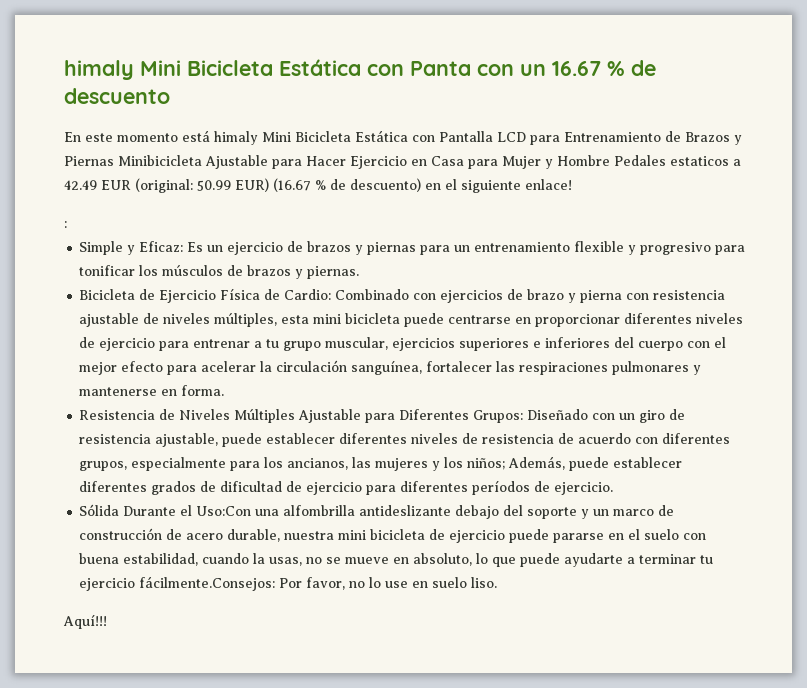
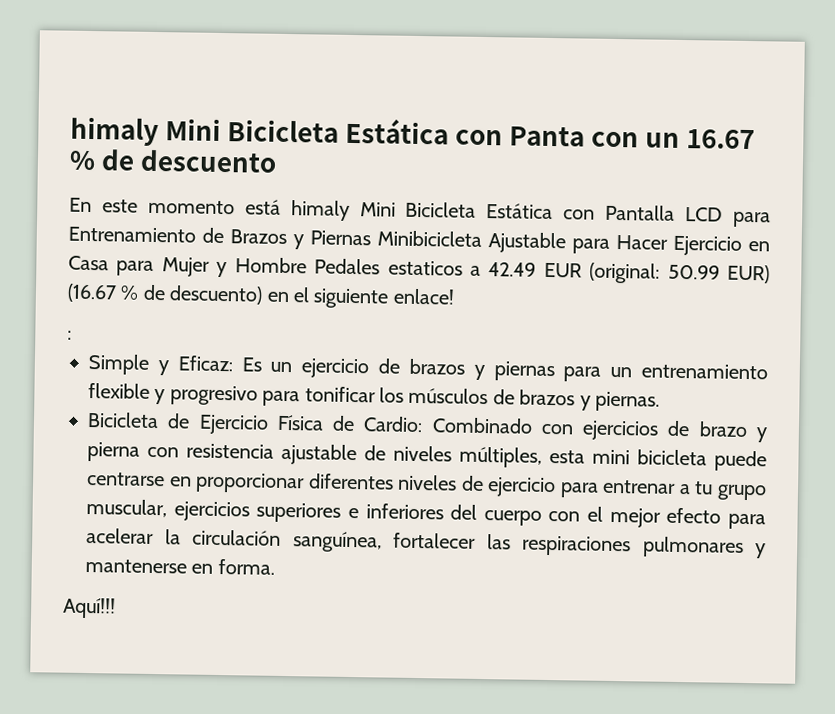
- Resistencia de Niveles Múltiples Ajustable para Diferentes Grupos: Diseñado con un giro de resistencia ajustable, puede establecer diferentes niveles de resistencia de acuerdo con diferentes grupos, especialmente para los ancianos, las mujeres y los niños; Además, puede establecer diferentes grados de dificultad de ejercicio para diferentes períodos de ejercicio.
- Sólida Durante el Uso:Con una alfombrilla antideslizante debajo del soporte y un marco de construcción de acero durable, nuestra mini bicicleta de ejercicio puede pararse en el suelo con buena estabilidad, cuando la usas, no se mueve en absoluto, lo que puede ayudarte a terminar tu ejercicio fácilmente.Consejos: Por favor, no lo use en suelo liso.

